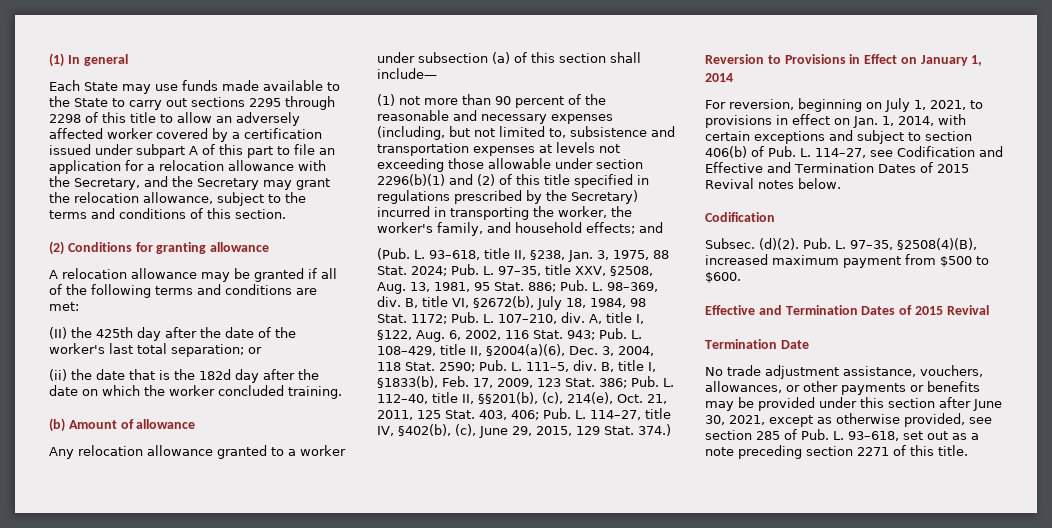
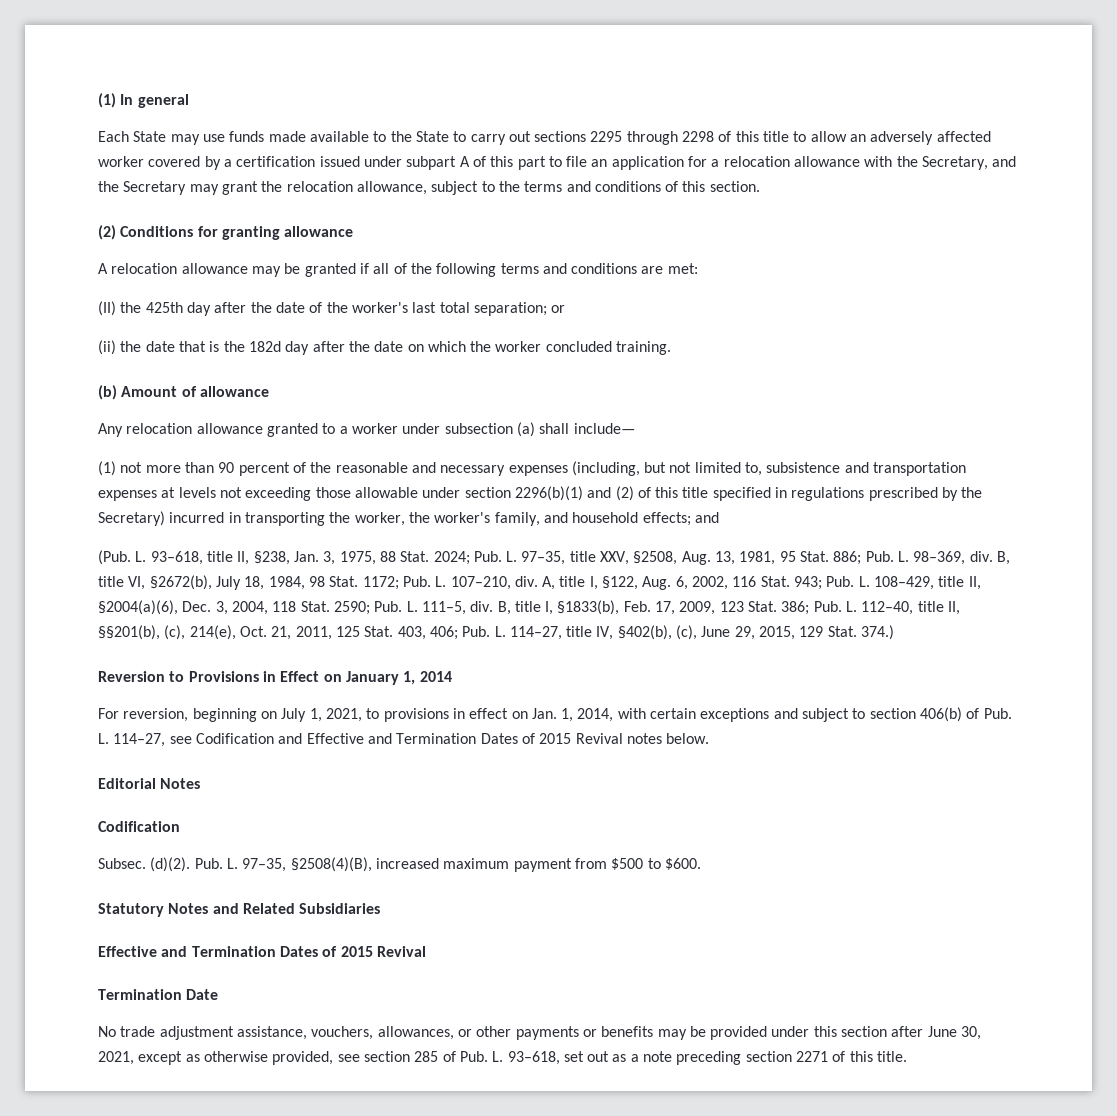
- Any relocation allowance granted to a worker under subsection (a) of this section shall include—
+ Any relocation allowance granted to a worker under subsection (a) shall include—
+ Editorial Notes
+ Statutory Notes and Related Subsidiaries

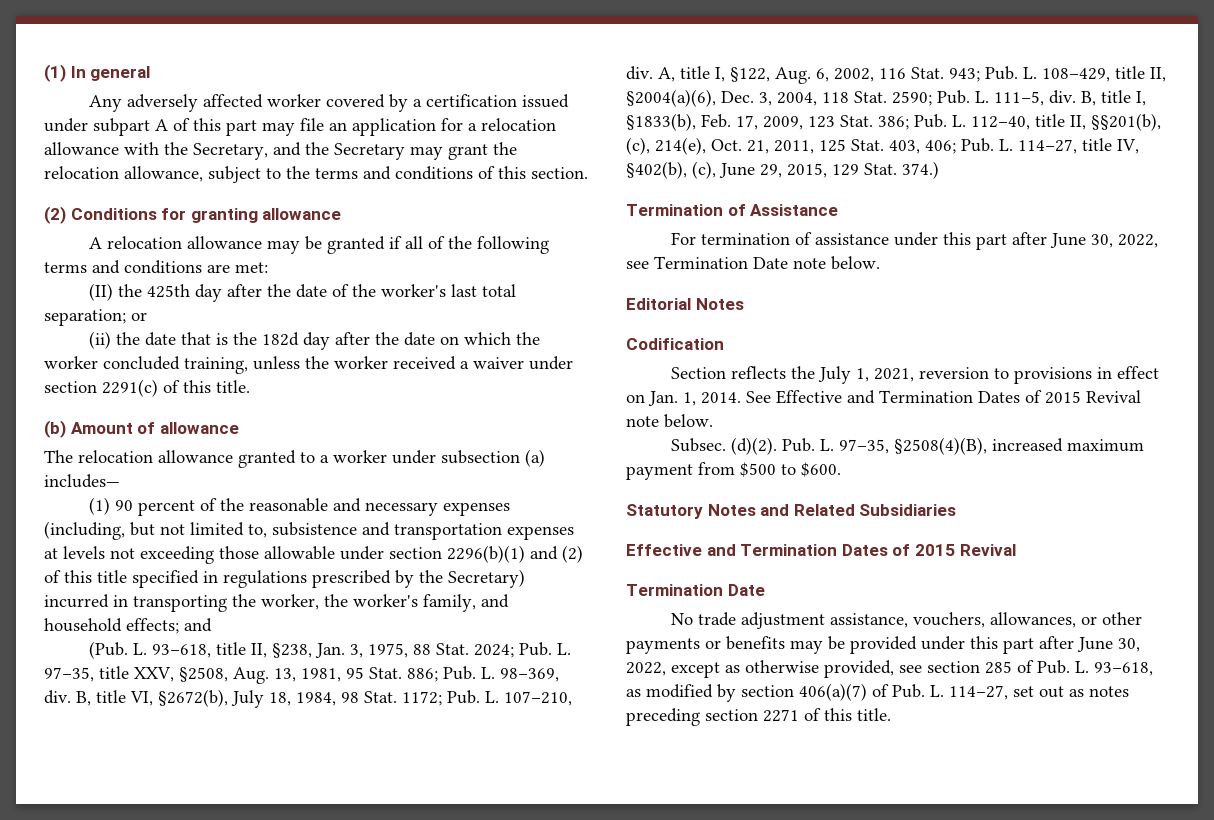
- Each State may use funds made available to the State to carry out sections 2295 through 2298 of this title to allow an adversely affected worker covered by a certification issued under subpart A of this part to file an application for a relocation allowance with the Secretary, and the Secretary may grant the relocation allowance, subject to the terms and conditions of this section.
+ Any adversely affected worker covered by a certification issued under subpart A of this part may file an application for a relocation allowance with the Secretary, and the Secretary may grant the relocation allowance, subject to the terms and conditions of this section.
- (ii) the date that is the 182d day after the date on which the worker concluded training.
+ (ii) the date that is the 182d day after the date on which the worker concluded training, unless the worker received a waiver under section 2291(c) of this title.
- Any relocation allowance granted to a worker under subsection (a) shall include—
- (1) not more than 90 percent of the reasonable and necessary expenses (including, but not limited to, subsistence and transportation expenses at levels not exceeding those allowable under section 2296(b)(1) and (2) of this title specified in regulations prescribed by the Secretary) incurred in transporting the worker, the worker's family, and household effects; and
+ The relocation allowance granted to a worker under subsection (a) includes—
+ (1) 90 percent of the reasonable and necessary expenses (including, but not limited to, subsistence and transportation expenses at levels not exceeding those allowable under section 2296(b)(1) and (2) of this title specified in regulations prescribed by the Secretary) incurred in transporting the worker, the worker's family, and household effects; and
- Reversion to Provisions in Effect on January 1, 2014
- For reversion, beginning on July 1, 2021, to provisions in effect on Jan. 1, 2014, with certain exceptions and subject to section 406(b) of Pub. L. 114–27, see Codification and Effective and Termination Dates of 2015 Revival notes below.
+ Termination of Assistance
+ For termination of assistance under this part after June 30, 2022, see Termination Date note below.
  Editorial Notes
  Codification
+ Section reflects the July 1, 2021, reversion to provisions in effect on Jan. 1, 2014. See Effective and Termination Dates of 2015 Revival note below.
- No trade adjustment assistance, vouchers, allowances, or other payments or benefits may be provided under this section after June 30, 2021, except as otherwise provided, see section 285 of Pub. L. 93–618, set out as a note preceding section 2271 of this title.
+ No trade adjustment assistance, vouchers, allowances, or other payments or benefits may be provided under this part after June 30, 2022, except as otherwise provided, see section 285 of Pub. L. 93–618, as modified by section 406(a)(7) of Pub. L. 114–27, set out as notes preceding section 2271 of this title.

